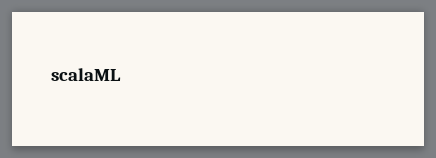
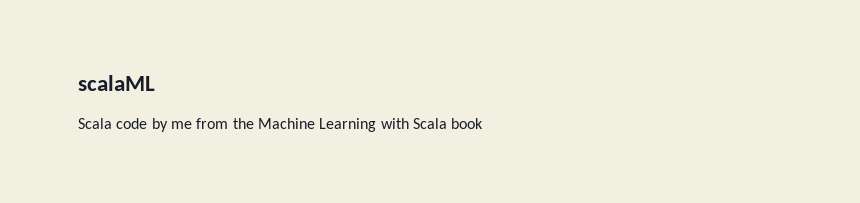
+ Scala code by me from the Machine Learning with Scala book

